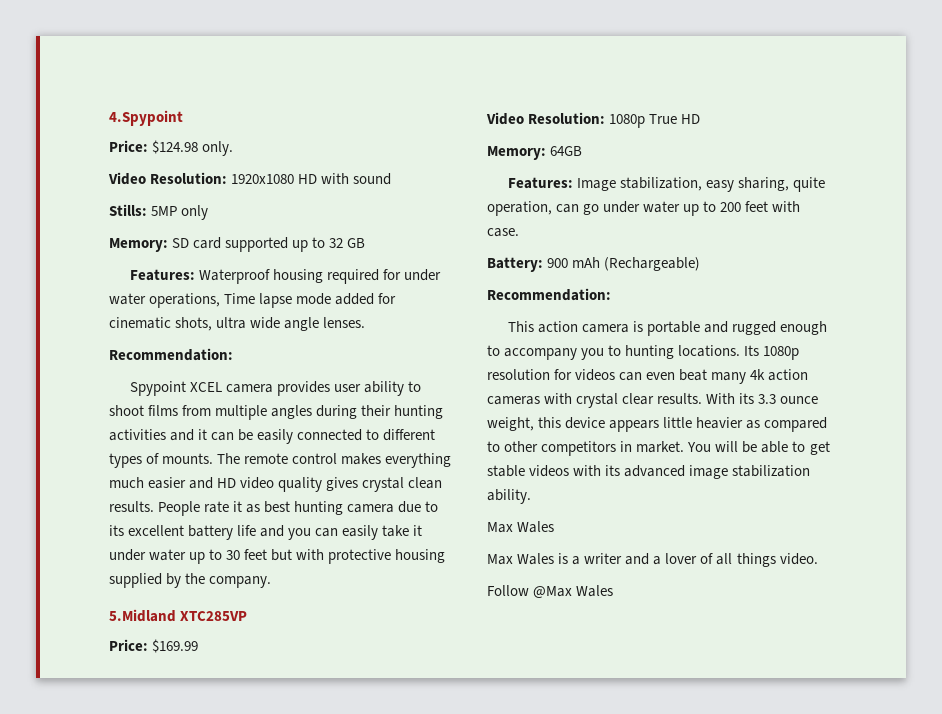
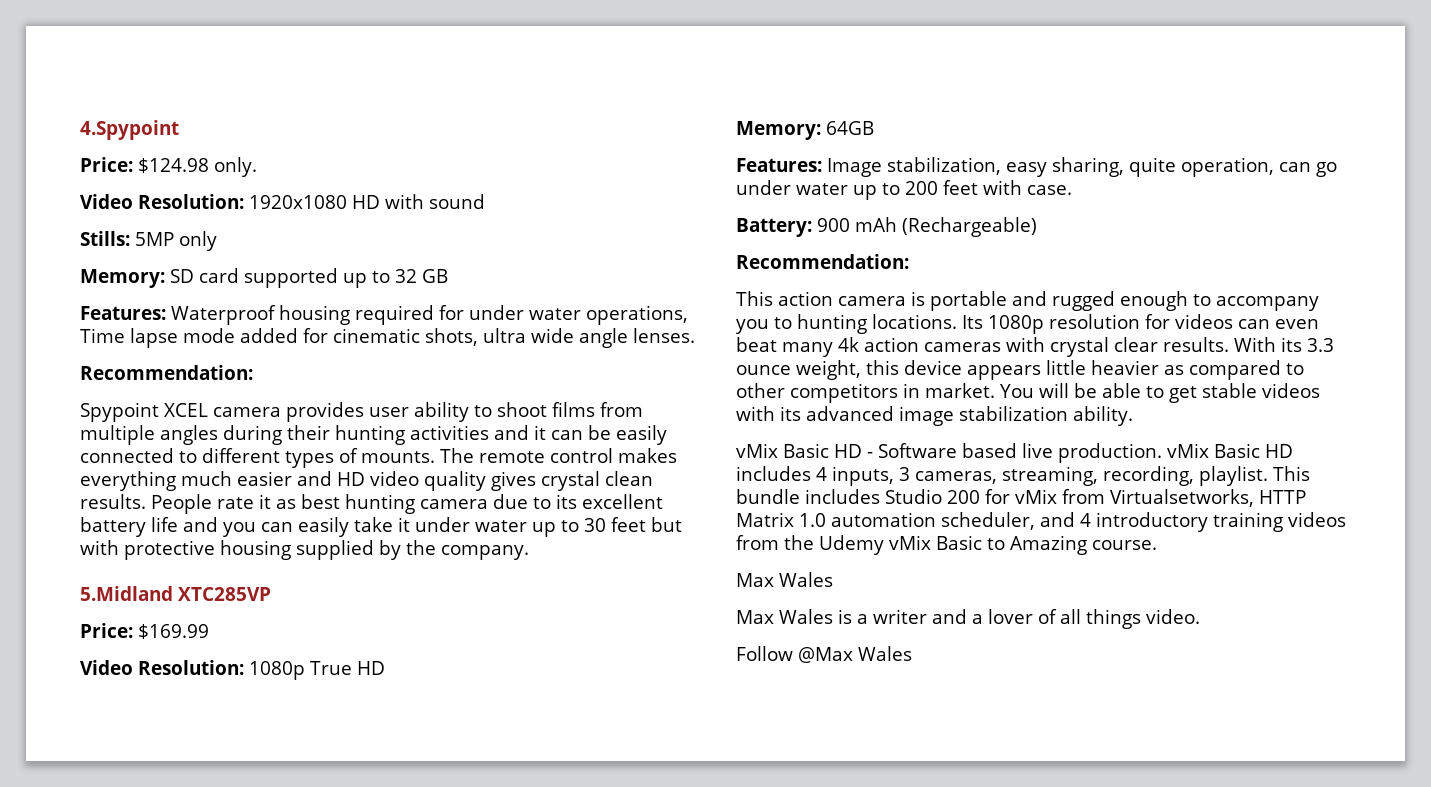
+ vMix Basic HD - Software based live production. vMix Basic HD includes 4 inputs, 3 cameras, streaming, recording, playlist. This bundle includes Studio 200 for vMix from Virtualsetworks, HTTP Matrix 1.0 automation scheduler, and 4 introductory training videos from the Udemy vMix Basic to Amazing course.

